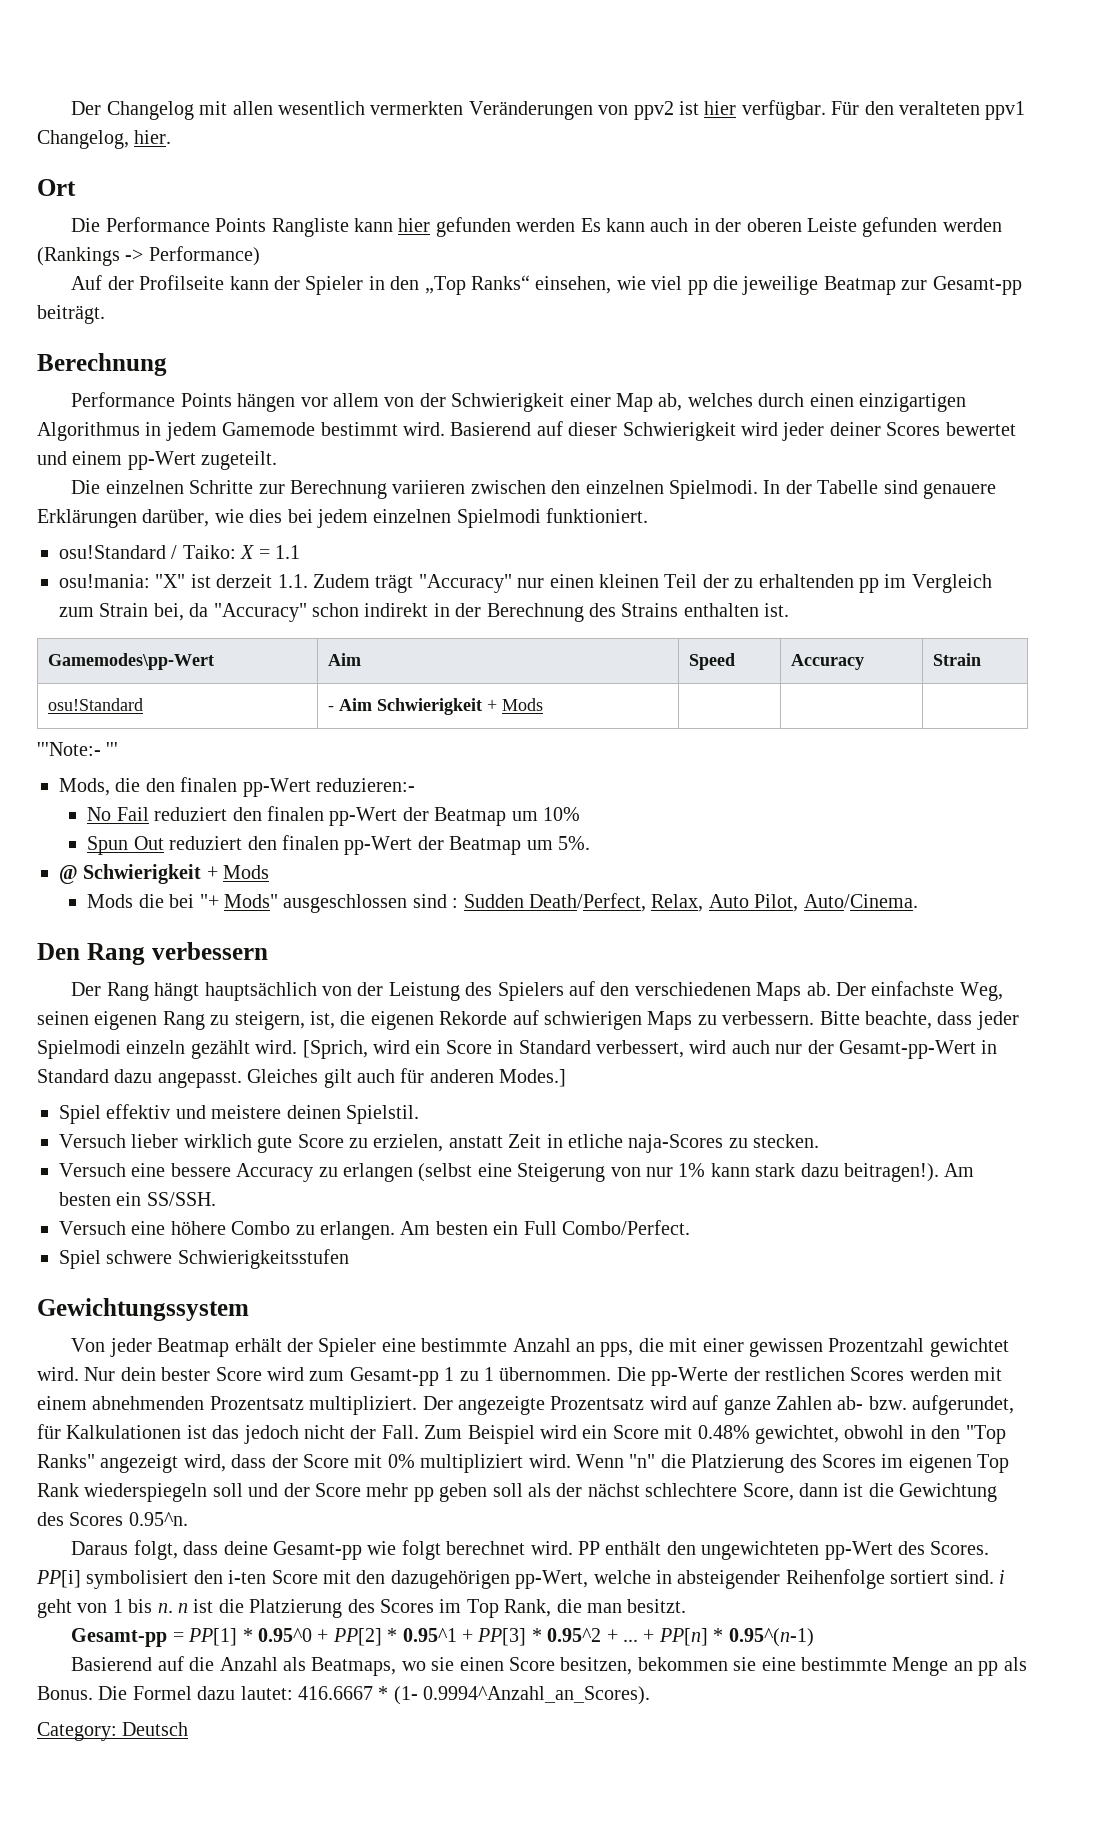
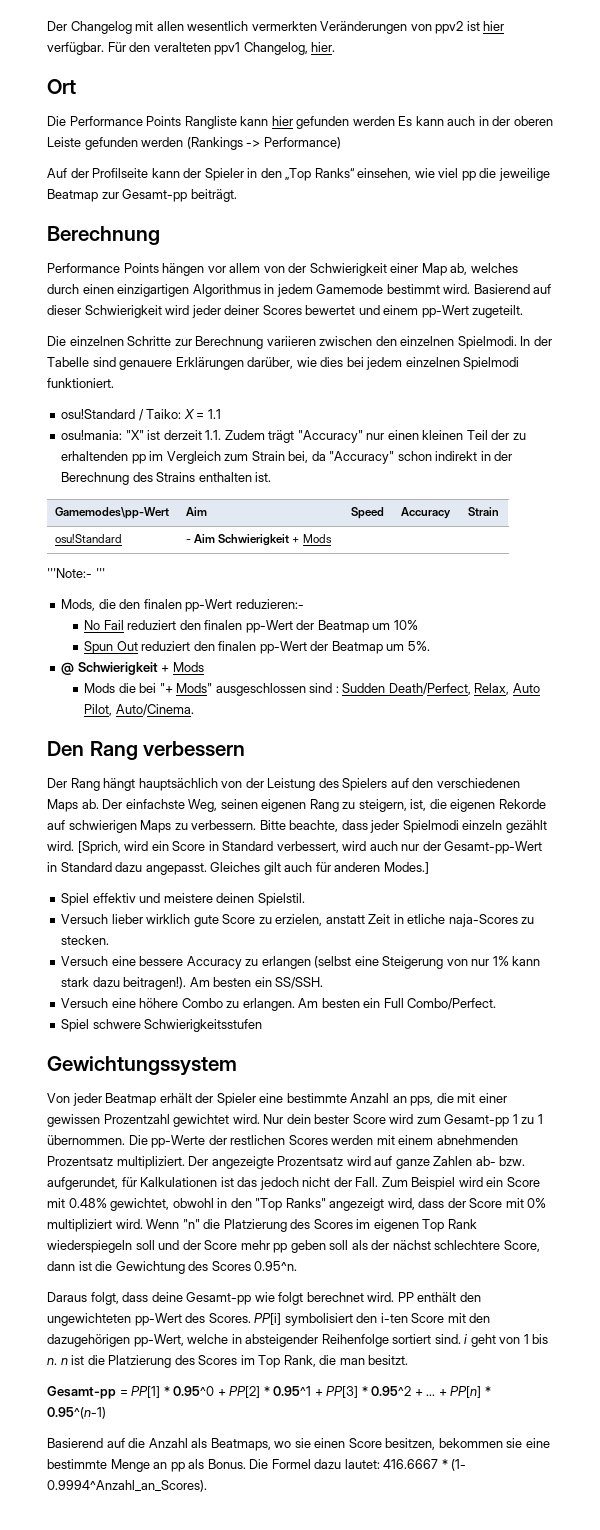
- Category: Deutsch

